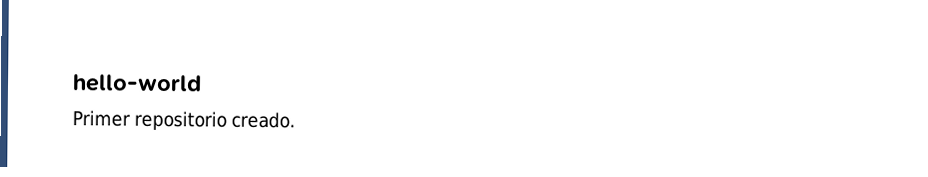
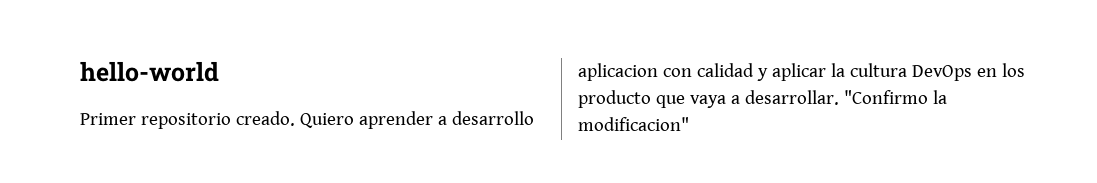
+ Quiero aprender a desarrollo aplicacion con calidad y aplicar la cultura DevOps en los producto que vaya a desarrollar. "Confirmo la modificacion"

